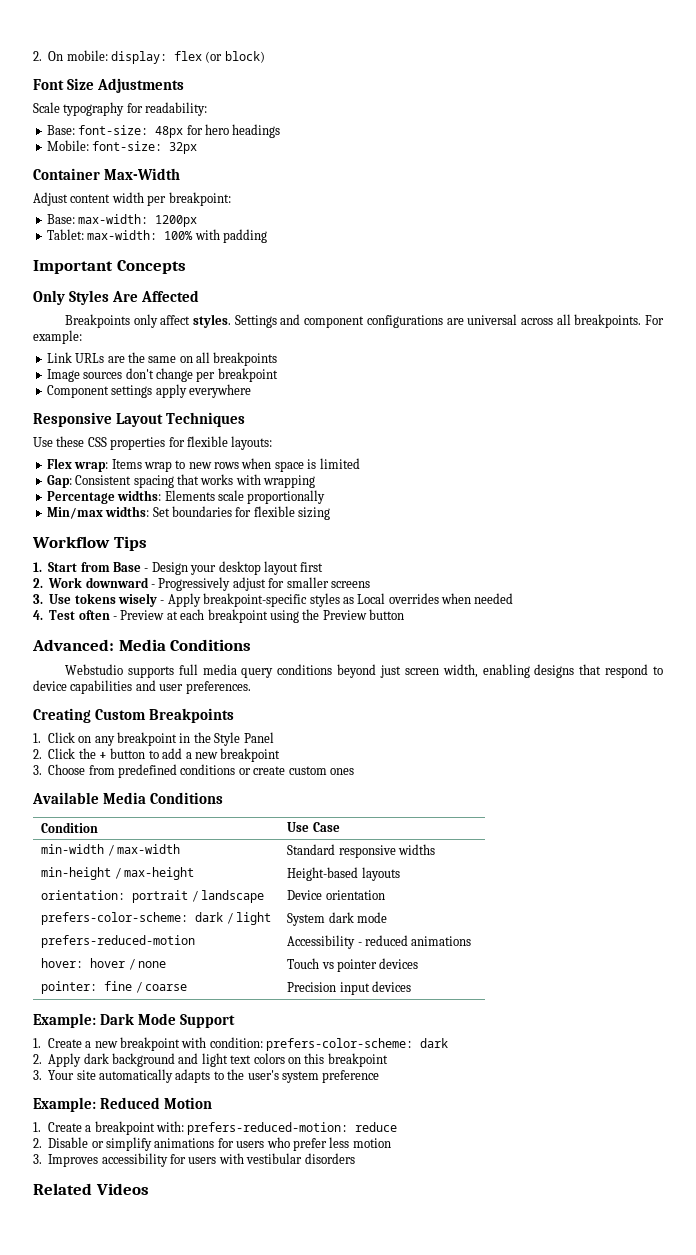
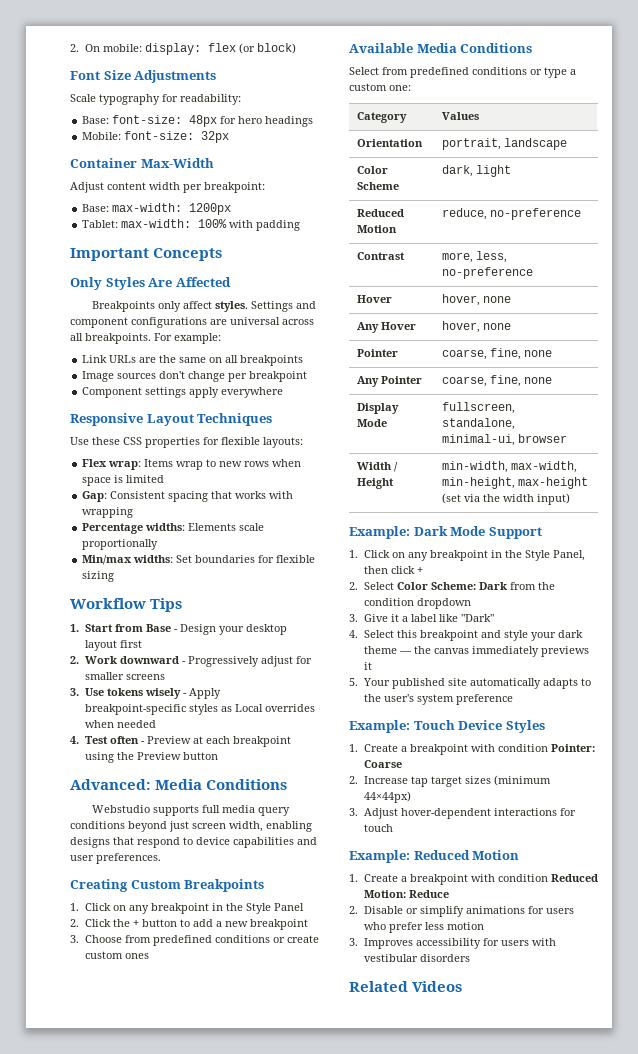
- Condition | Use Case
- min-width / max-width | Standard responsive widths
- min-height / max-height | Height-based layouts
- orientation: portrait / landscape | Device orientation
- prefers-color-scheme: dark / light | System dark mode
- prefers-reduced-motion | Accessibility - reduced animations
- hover: hover / none | Touch vs pointer devices
- pointer: fine / coarse | Precision input devices
+ Select from predefined conditions or type a custom one:
+ Category | Values
+ Orientation | portrait, landscape
+ Color Scheme | dark, light
+ Reduced Motion | reduce, no-preference
+ Contrast | more, less, no-preference
+ Hover | hover, none
+ Any Hover | hover, none
+ Pointer | coarse, fine, none
+ Any Pointer | coarse, fine, none
+ Display Mode | fullscreen, standalone, minimal-ui, browser
+ Width / Height | min-width, max-width, min-height, max-height (set via the width input)
- 1. Create a new breakpoint with condition: prefers-color-scheme: dark
- 2. Apply dark background and light text colors on this breakpoint
- 3. Your site automatically adapts to the user's system preference
+ 1. Click on any breakpoint in the Style Panel, then click +
+ 2. Select Color Scheme: Dark from the condition dropdown
+ 3. Give it a label like "Dark"
+ 4. Select this breakpoint and style your dark theme — the canvas immediately previews it
+ 5. Your published site automatically adapts to the user's system preference
+ Example: Touch Device Styles
+ 1. Create a breakpoint with condition Pointer: Coarse
+ 2. Increase tap target sizes (minimum 44×44px)
+ 3. Adjust hover-dependent interactions for touch
- 1. Create a breakpoint with: prefers-reduced-motion: reduce
+ 1. Create a breakpoint with condition Reduced Motion: Reduce

